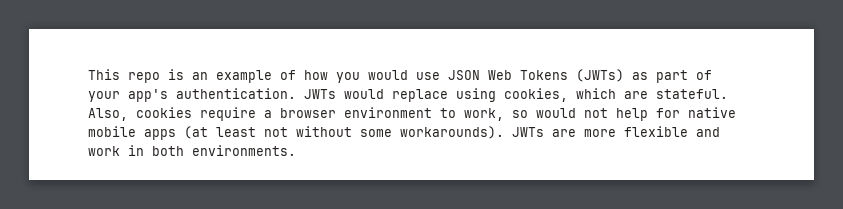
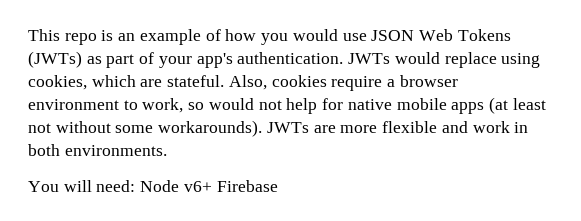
+ You will need: Node v6+ Firebase

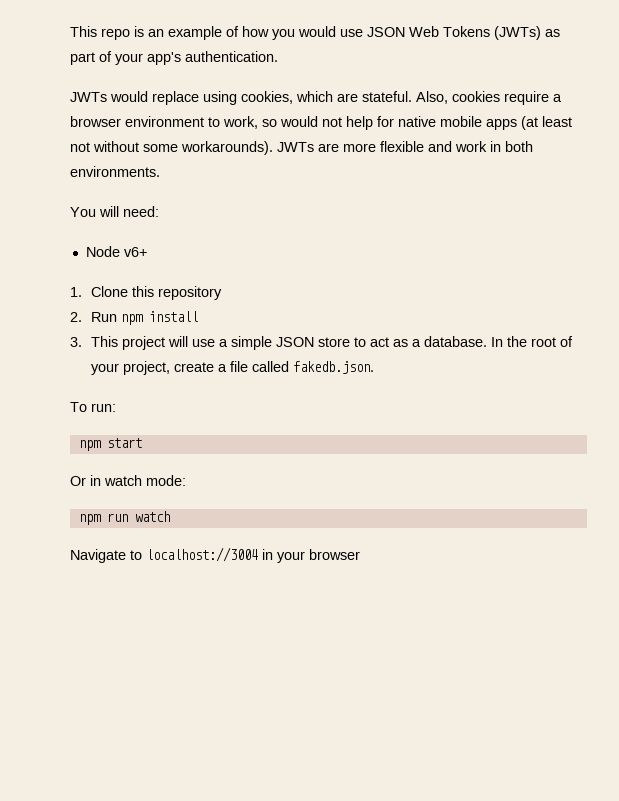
- This repo is an example of how you would use JSON Web Tokens (JWTs) as part of your app's authentication. JWTs would replace using cookies, which are stateful.
+ This repo is an example of how you would use JSON Web Tokens (JWTs) as part of your app's authentication.
+ JWTs would replace using cookies, which are stateful.
- You will need: Node v6+ Firebase
+ You will need:
+ Node v6+
+ 1. Clone this repository
+ 2. Run npm install
+ 3. This project will use a simple JSON store to act as a database. In the root of your project, create a file called fakedb.json.
+ To run:
+ npm start
+ Or in watch mode:
+ npm run watch
+ Navigate to localhost://3004 in your browser

